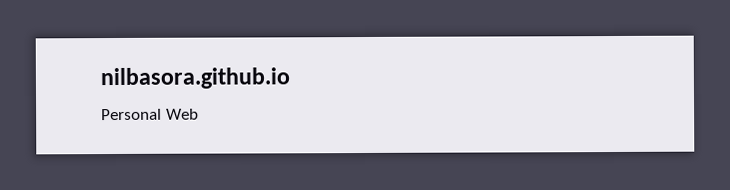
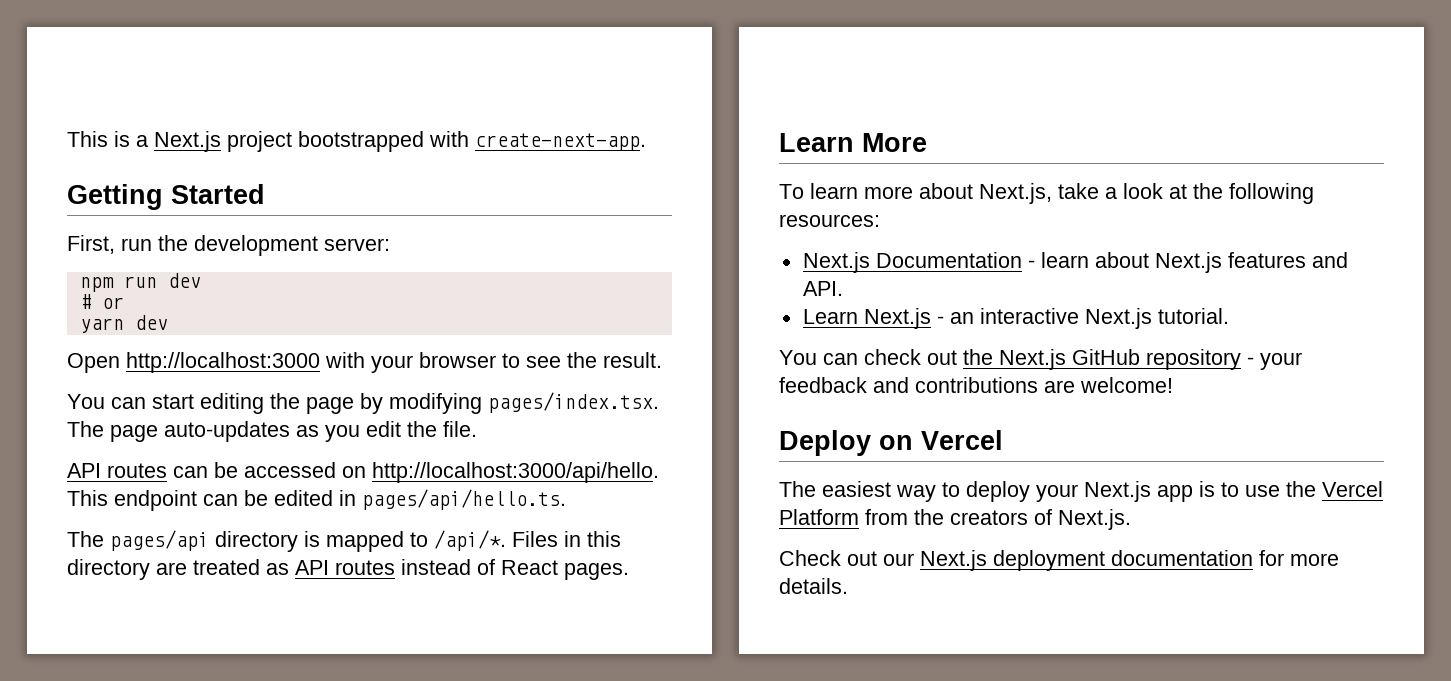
- nilbasora.github.io
- Personal Web
+ This is a Next.js project bootstrapped with create-next-app.
+ Getting Started
+ First, run the development server:
+ npm run dev
+ # or
+ yarn dev
+ Open http://localhost:3000 with your browser to see the result.
+ You can start editing the page by modifying pages/index.tsx. The page auto-updates as you edit the file.
+ API routes can be accessed on http://localhost:3000/api/hello. This endpoint can be edited in pages/api/hello.ts.
+ The pages/api directory is mapped to /api/*. Files in this directory are treated as API routes instead of React pages.
+ Learn More
+ To learn more about Next.js, take a look at the following resources:
+ Next.js Documentation - learn about Next.js features and API.
+ Learn Next.js - an interactive Next.js tutorial.
+ You can check out the Next.js GitHub repository - your feedback and contributions are welcome!
+ Deploy on Vercel
+ The easiest way to deploy your Next.js app is to use the Vercel Platform from the creators of Next.js.
+ Check out our Next.js deployment documentation for more details.

